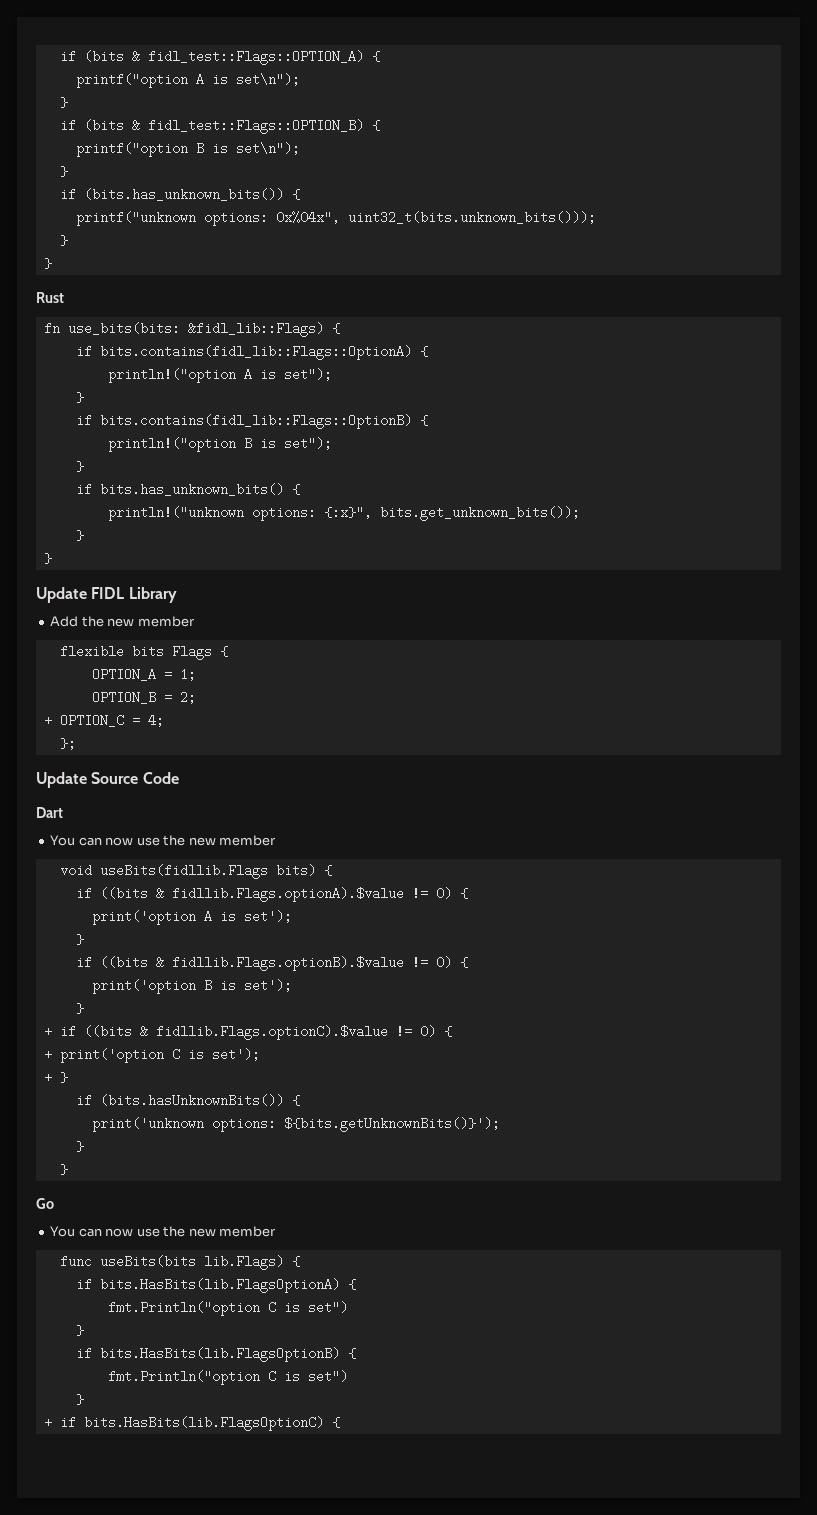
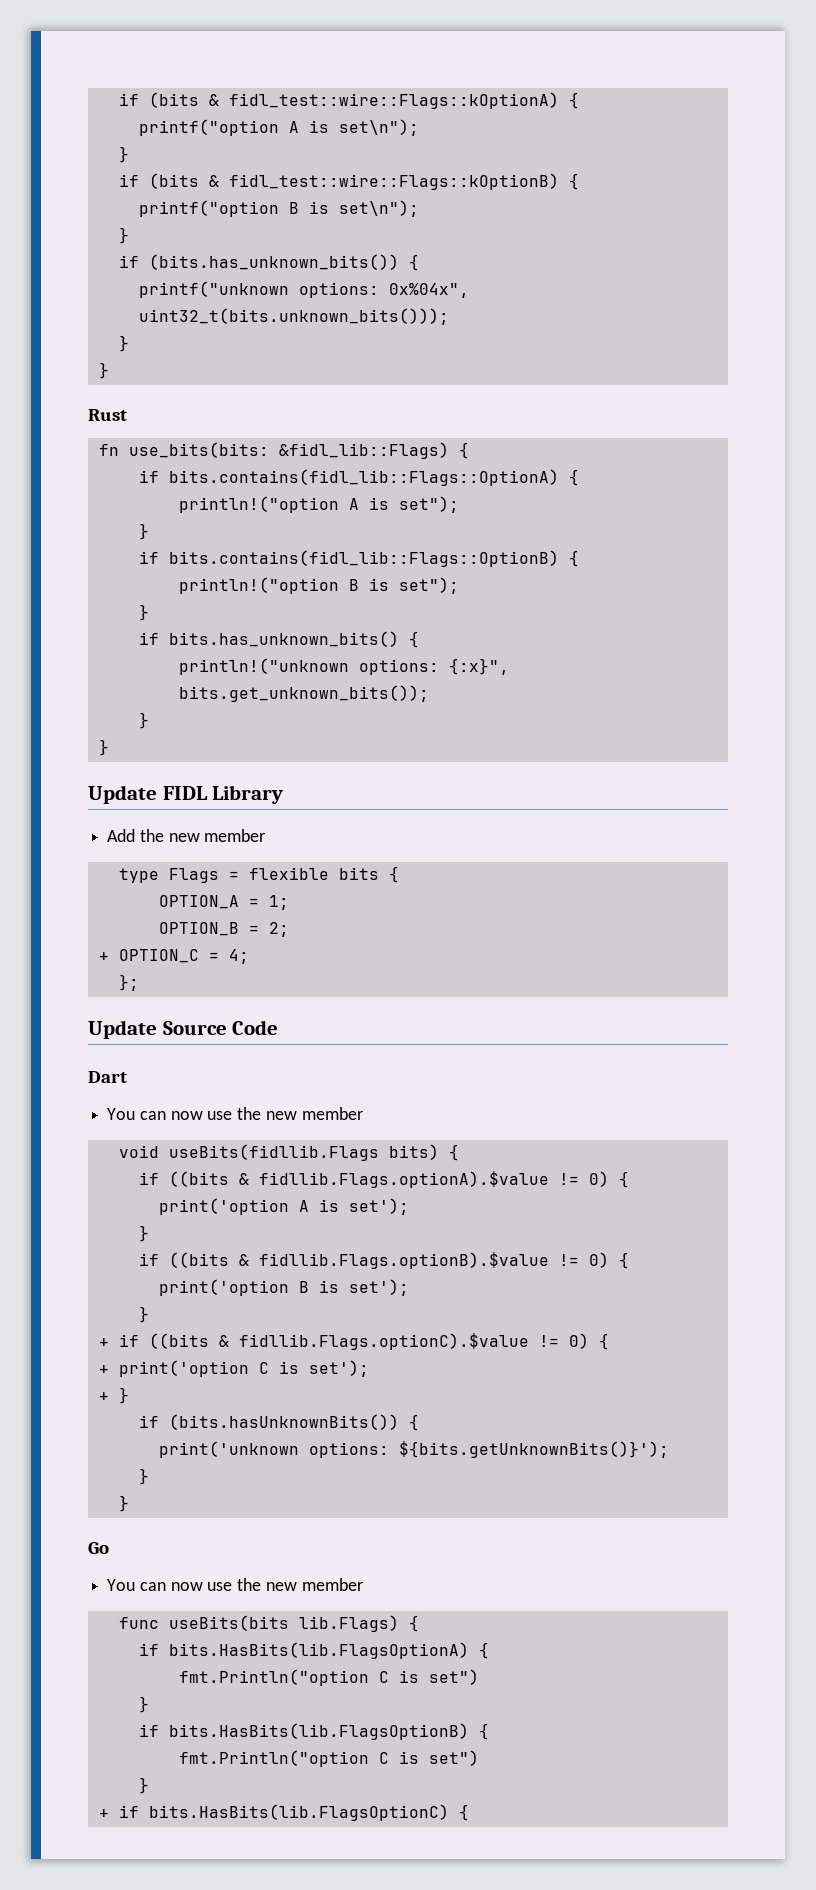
- if (bits & fidl_test::Flags::OPTION_A) {
+ if (bits & fidl_test::wire::Flags::kOptionA) {
- if (bits & fidl_test::Flags::OPTION_B) {
+ if (bits & fidl_test::wire::Flags::kOptionB) {
- flexible bits Flags {
+ type Flags = flexible bits {

